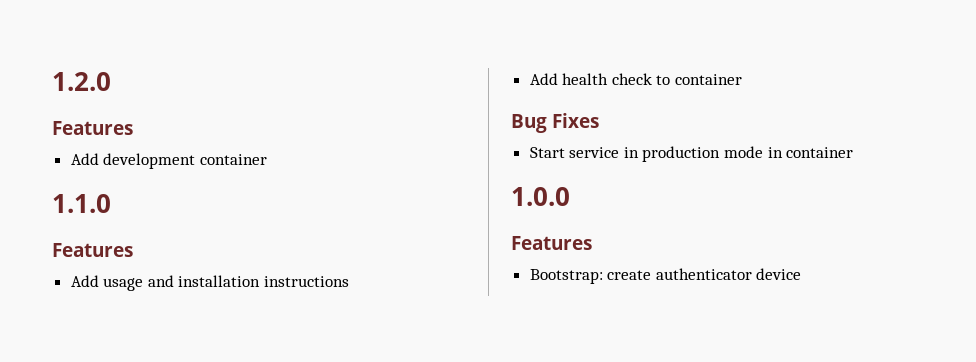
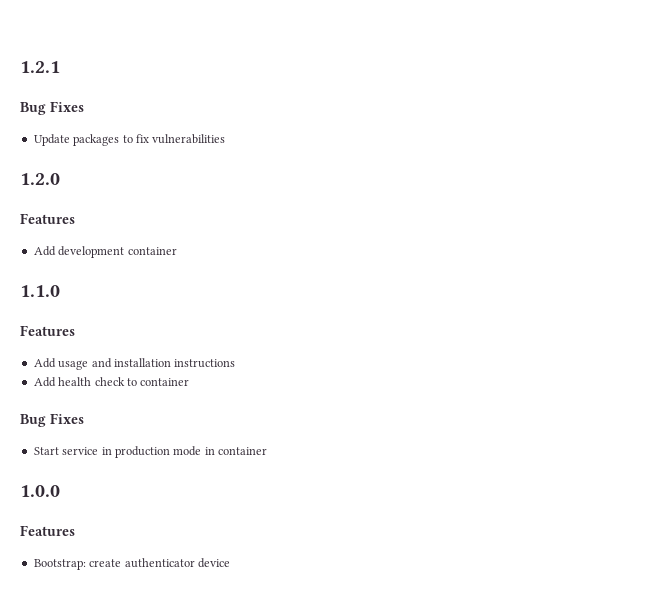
+ 1.2.1
+ Bug Fixes
+ Update packages to fix vulnerabilities

